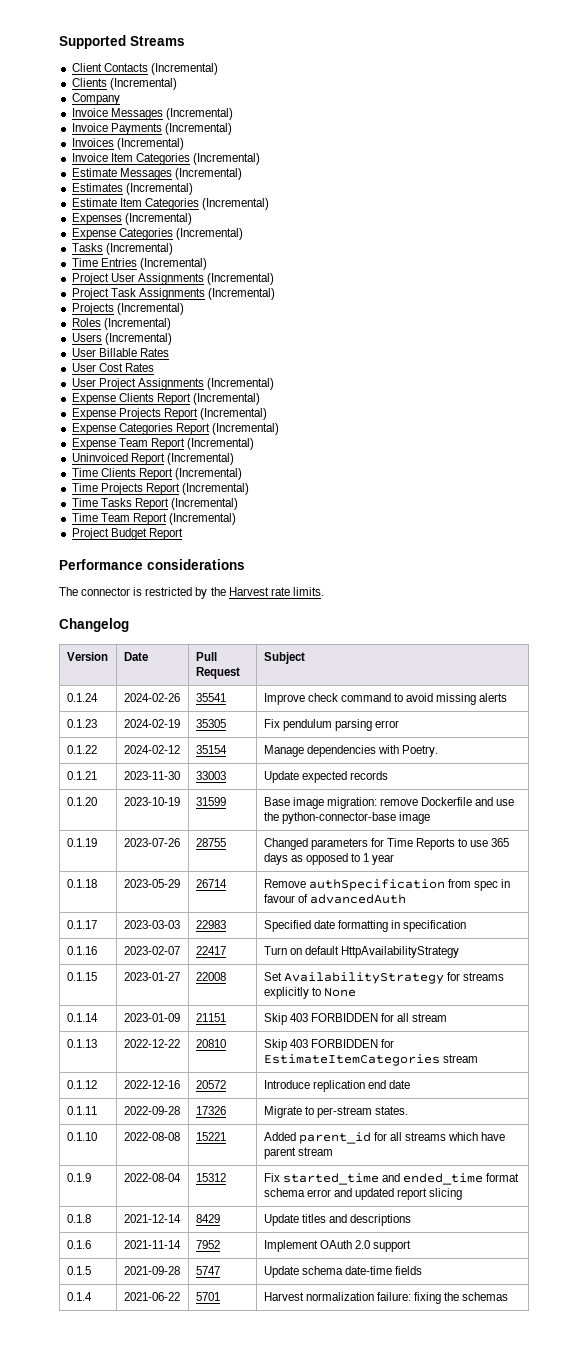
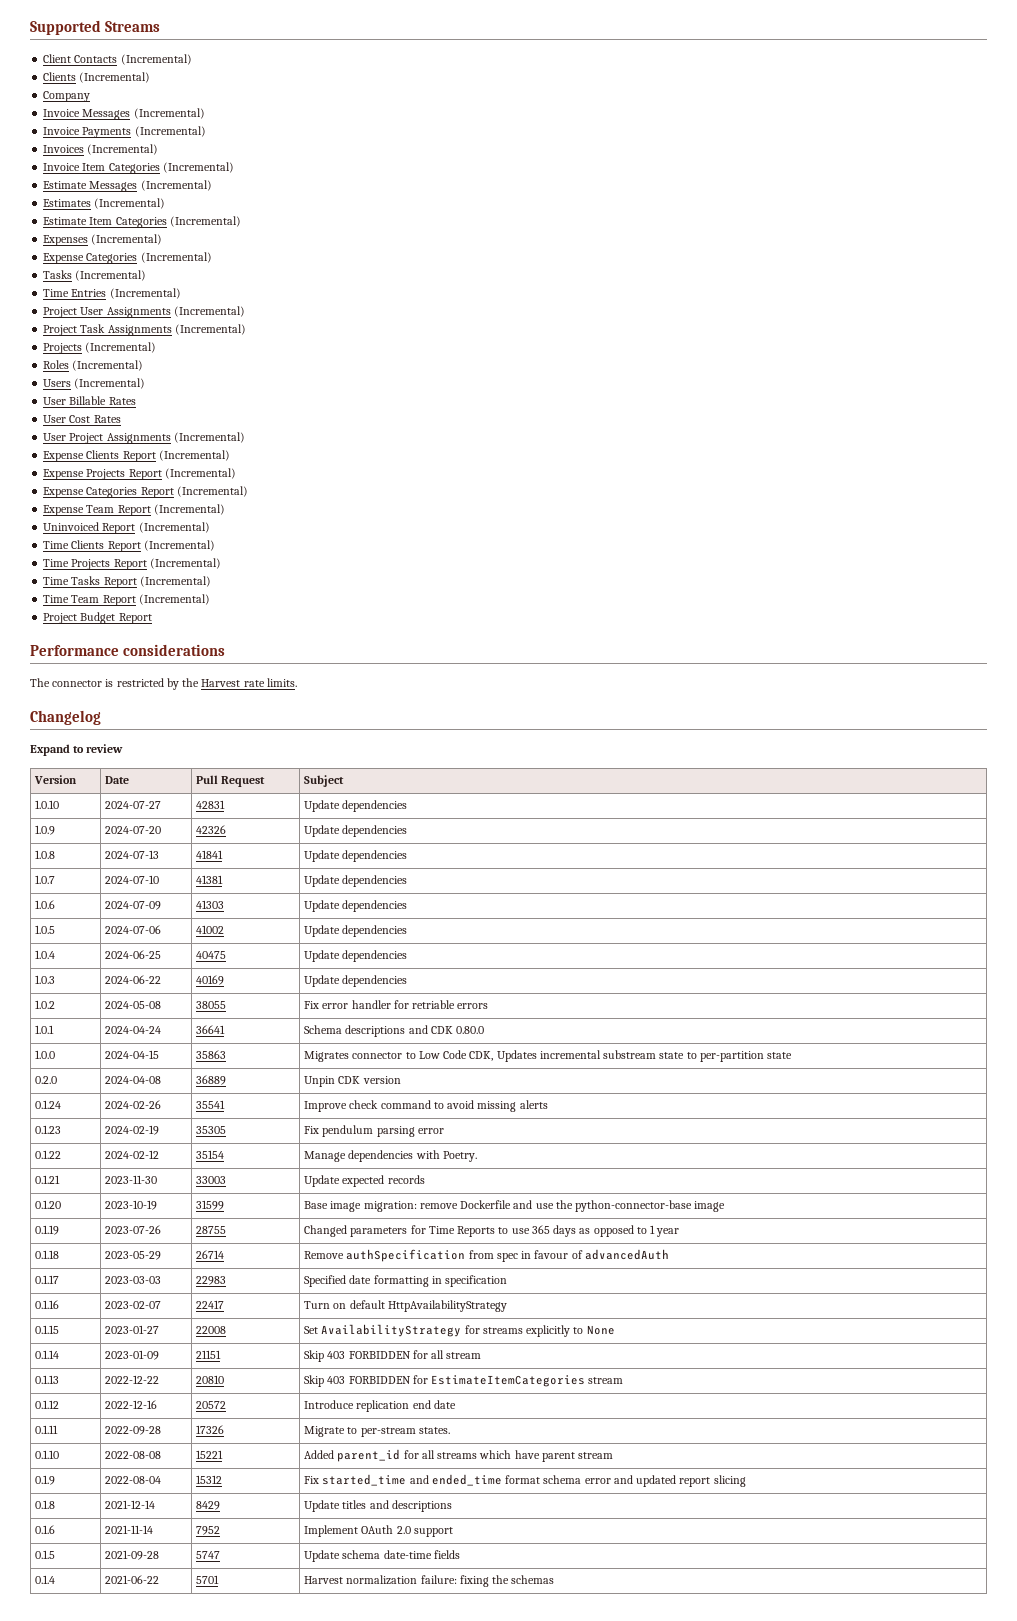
+ Expand to review
+ 1.0.10 | 2024-07-27 | 42831 | Update dependencies
+ 1.0.9 | 2024-07-20 | 42326 | Update dependencies
+ 1.0.8 | 2024-07-13 | 41841 | Update dependencies
+ 1.0.7 | 2024-07-10 | 41381 | Update dependencies
+ 1.0.6 | 2024-07-09 | 41303 | Update dependencies
+ 1.0.5 | 2024-07-06 | 41002 | Update dependencies
+ 1.0.4 | 2024-06-25 | 40475 | Update dependencies
+ 1.0.3 | 2024-06-22 | 40169 | Update dependencies
+ 1.0.2 | 2024-05-08 | 38055 | Fix error handler for retriable errors
+ 1.0.1 | 2024-04-24 | 36641 | Schema descriptions and CDK 0.80.0
+ 1.0.0 | 2024-04-15 | 35863 | Migrates connector to Low Code CDK, Updates incremental substream state to per-partition state
+ 0.2.0 | 2024-04-08 | 36889 | Unpin CDK version

